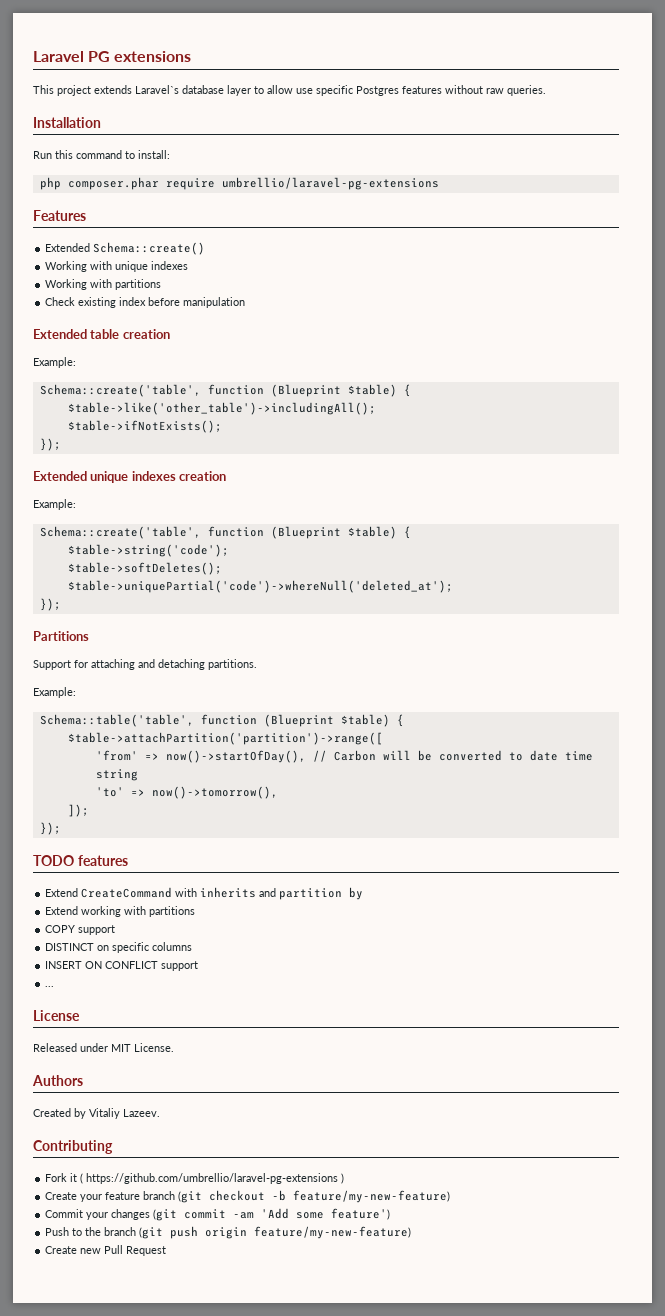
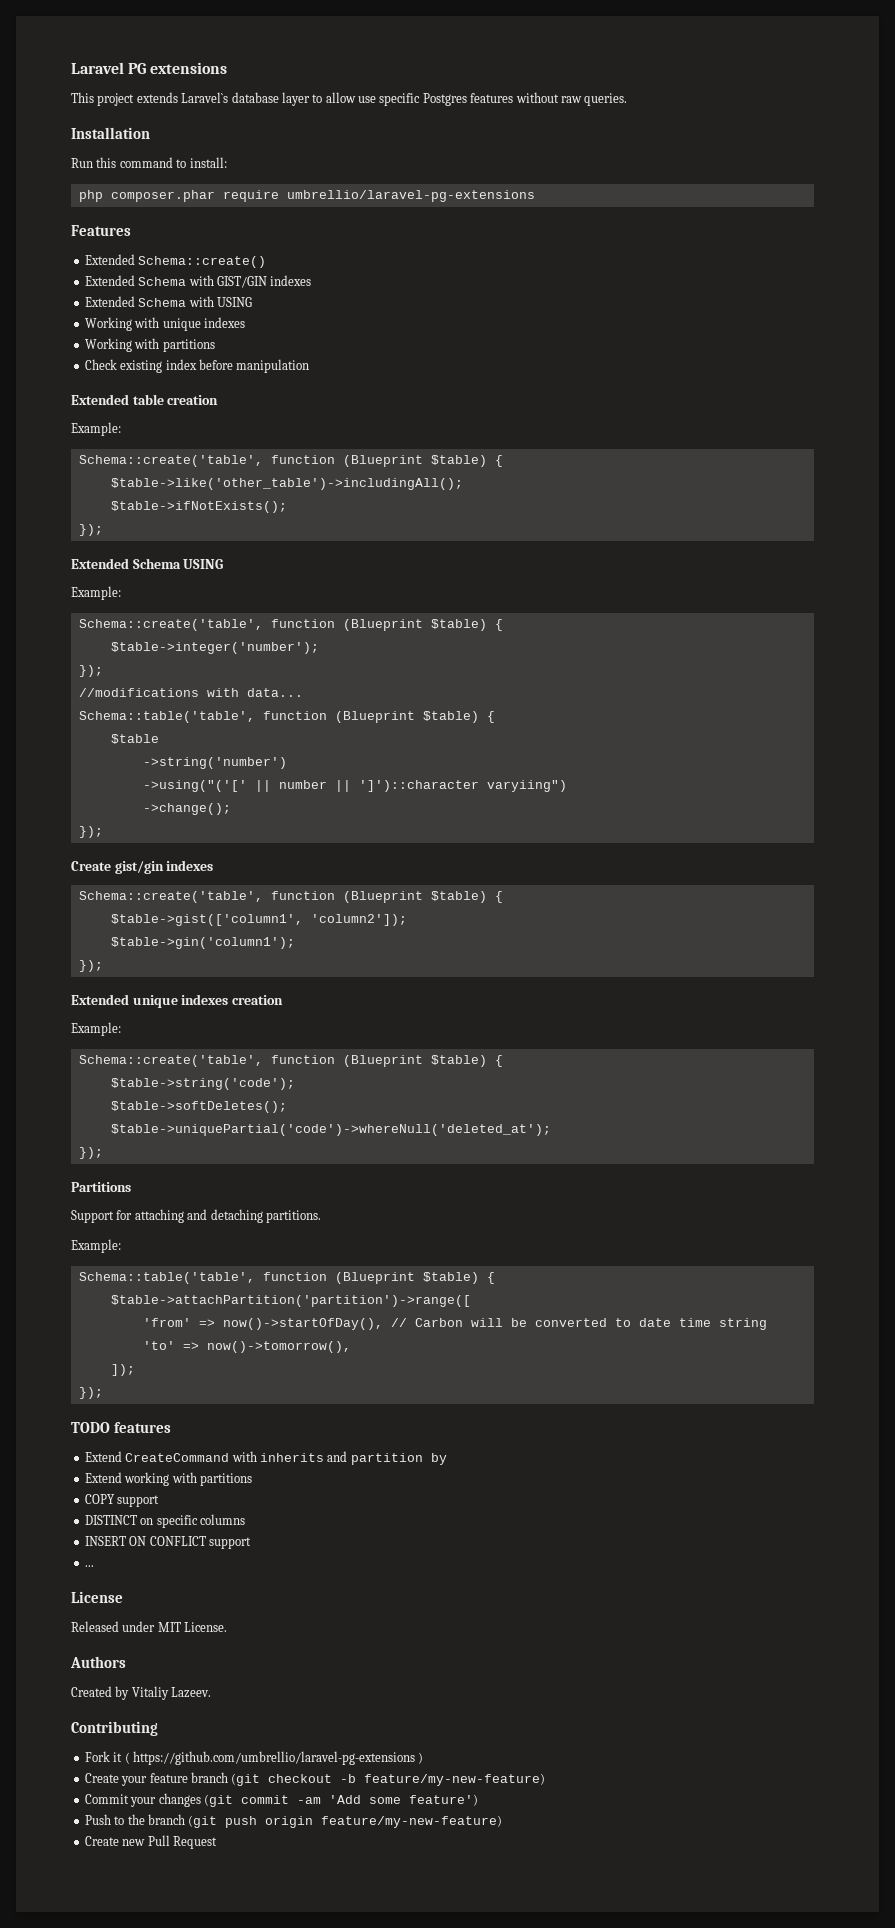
+ Extended Schema with GIST/GIN indexes
+ Extended Schema with USING
+ Extended Schema USING
+ Example:
+ Schema::create('table', function (Blueprint $table) {
+ $table->integer('number');
+ });
+ //modifications with data...
+ Schema::table('table', function (Blueprint $table) {
+ $table
+ ->string('number')
+ ->using("('[' || number || ']')::character varyiing")
+ ->change();
+ });
+ Create gist/gin indexes
+ Schema::create('table', function (Blueprint $table) {
+ $table->gist(['column1', 'column2']);
+ $table->gin('column1');
+ });

